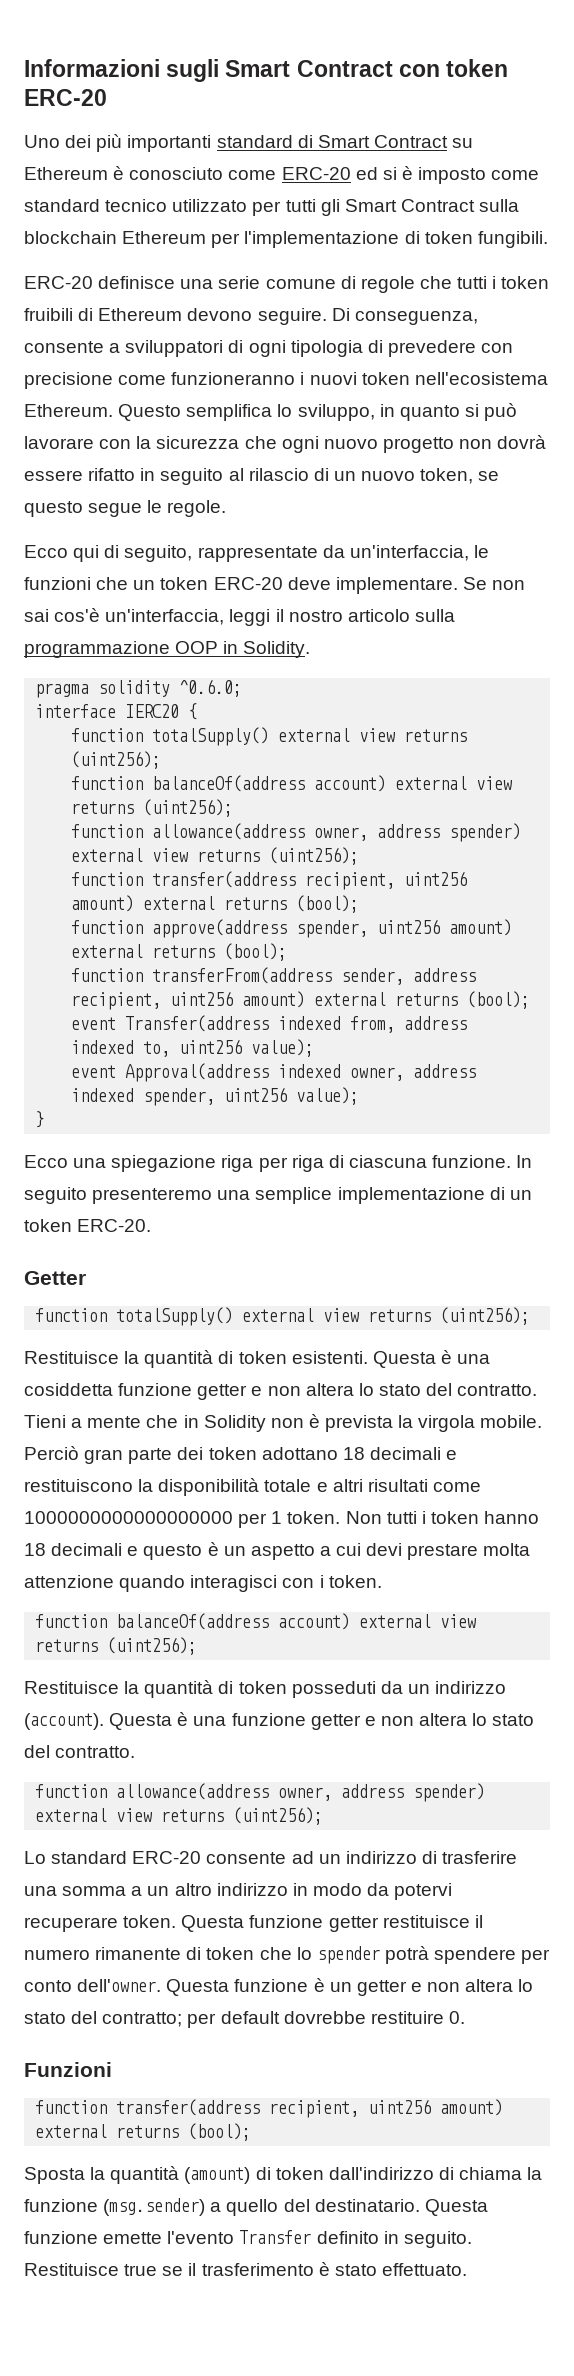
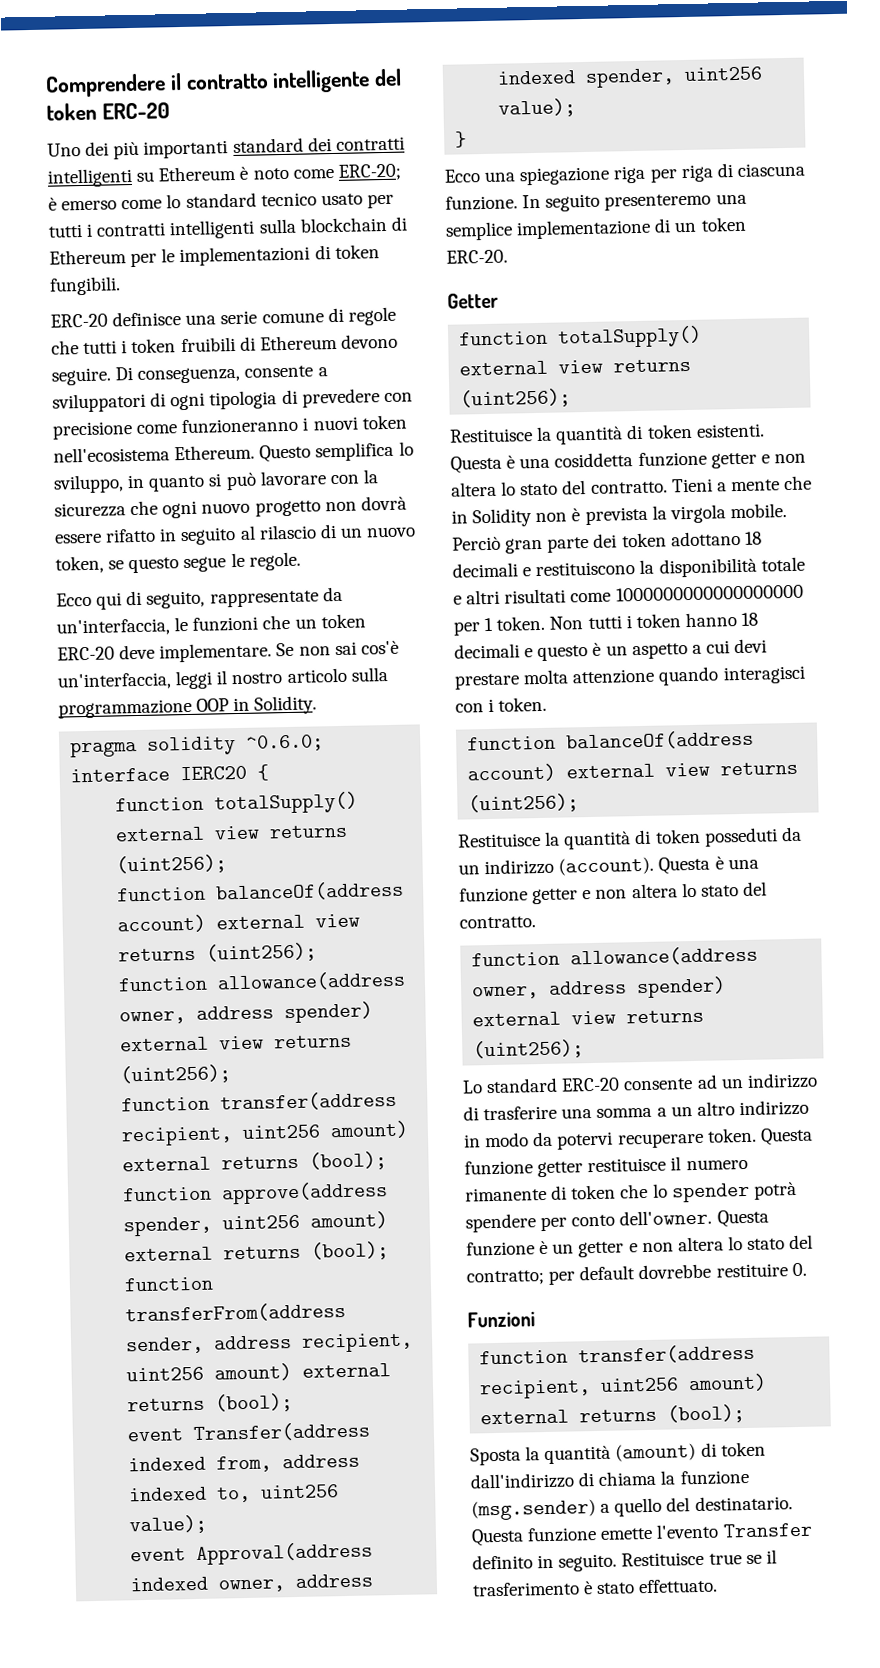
- Informazioni sugli Smart Contract con token ERC-20
+ Comprendere il contratto intelligente del token ERC-20
- Uno dei più importanti standard di Smart Contract su Ethereum è conosciuto come ERC-20 ed si è imposto come standard tecnico utilizzato per tutti gli Smart Contract sulla blockchain Ethereum per l'implementazione di token fungibili.
+ Uno dei più importanti standard dei contratti intelligenti su Ethereum è noto come ERC-20; è emerso come lo standard tecnico usato per tutti i contratti intelligenti sulla blockchain di Ethereum per le implementazioni di token fungibili.

